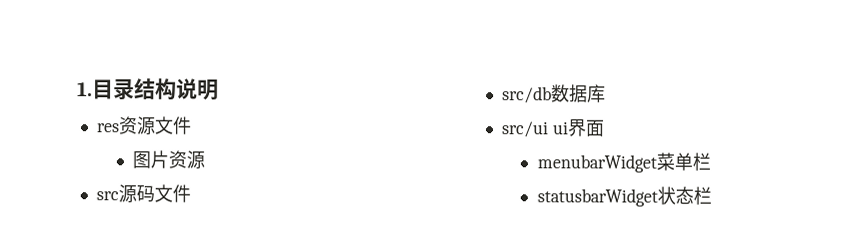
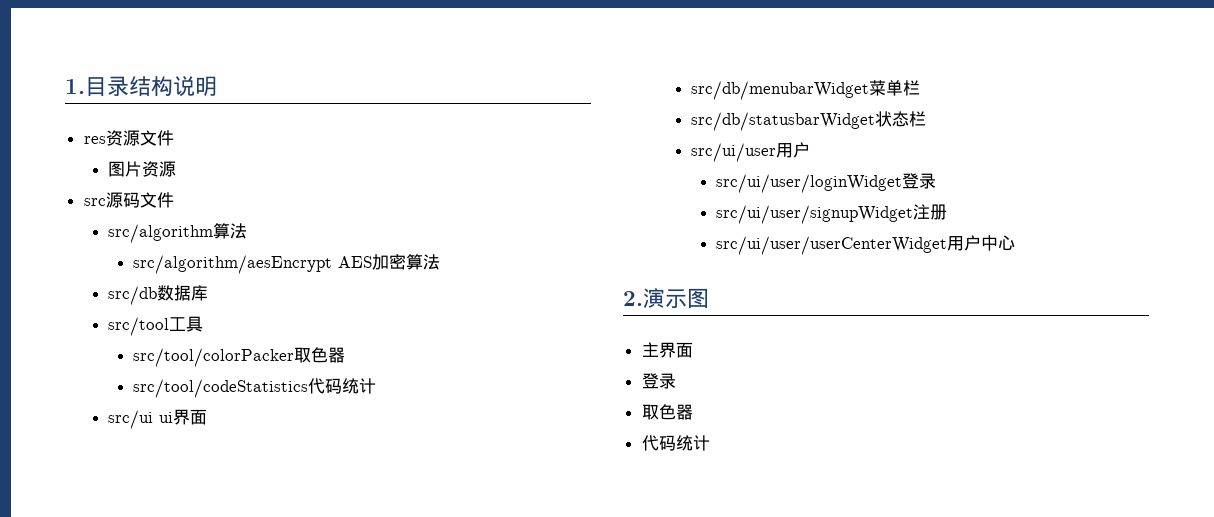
+ src/algorithm算法
+ src/algorithm/aesEncrypt AES加密算法
  src/db数据库
+ src/tool工具
+ src/tool/colorPacker取色器
+ src/tool/codeStatistics代码统计
- menubarWidget菜单栏
+ src/db/menubarWidget菜单栏
- statusbarWidget状态栏
+ src/db/statusbarWidget状态栏
+ src/ui/user用户
+ src/ui/user/loginWidget登录
+ src/ui/user/signupWidget注册
+ src/ui/user/userCenterWidget用户中心
+ 2.演示图
+ 主界面
+ 登录
+ 取色器
+ 代码统计

